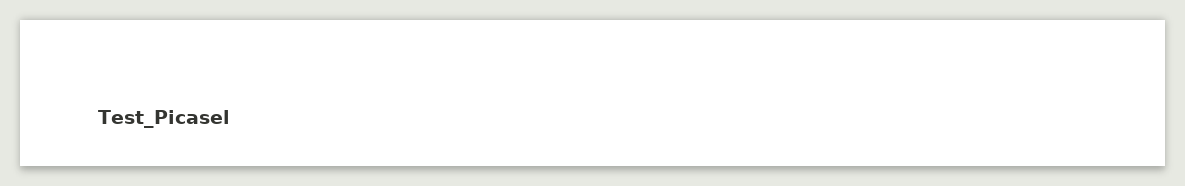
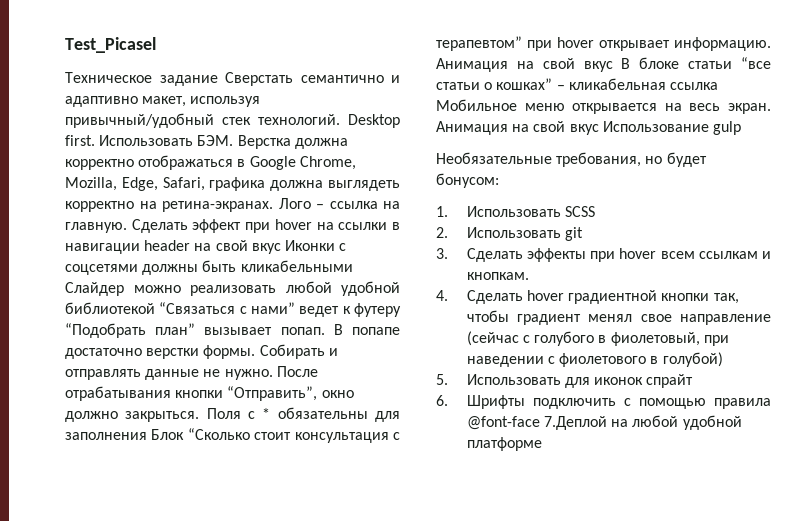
+ Техническое задание Сверстать семантично и адаптивно макет, используя привычный/удобный стек технологий. Desktop first. Использовать БЭМ. Верстка должна корректно отображаться в Google Chrome, Mozilla, Edge, Safari, графика должна выглядеть корректно на ретина-экранах. Лого – ссылка на главную. Сделать эффект при hover на ссылки в навигации header на свой вкус Иконки с соцсетями должны быть кликабельными Слайдер можно реализовать любой удобной библиотекой “Связаться с нами” ведет к футеру “Подобрать план” вызывает попап. В попапе достаточно верстки формы. Собирать и отправлять данные не нужно. После отрабатывания кнопки “Отправить”, окно должно закрыться. Поля с * обязательны для заполнения Блок “Сколько стоит консультация с терапевтом” при hover открывает информацию. Анимация на свой вкус В блоке статьи “все статьи о кошках” – кликабельная ссылка Мобильное меню открывается на весь экран. Анимация на свой вкус Использование gulp
+ Необязательные требования, но будет бонусом:
+ 1. Использовать SCSS
+ 2. Использовать git
+ 3. Сделать эффекты при hover всем ссылкам и кнопкам.
+ 4. Сделать hover градиентной кнопки так, чтобы градиент менял свое направление (сейчас с голубого в фиолетовый, при наведении с фиолетового в голубой)
+ 5. Использовать для иконок спрайт
+ 6. Шрифты подключить с помощью правила @font-face 7.Деплой на любой удобной платформе

